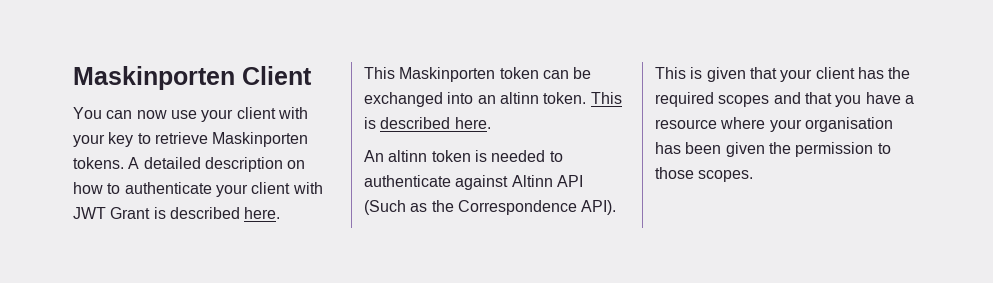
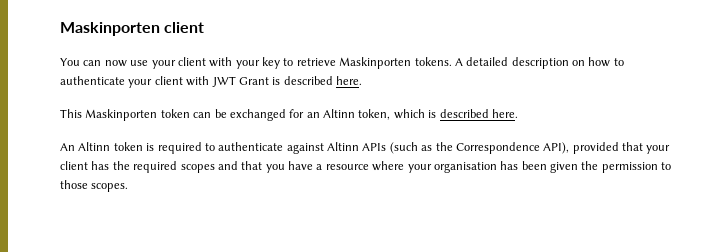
- Maskinporten Client
+ Maskinporten client
- This Maskinporten token can be exchanged into an altinn token. This is described here.
+ This Maskinporten token can be exchanged for an Altinn token, which is described here.
- An altinn token is needed to authenticate against Altinn API (Such as the Correspondence API). This is given that your client has the required scopes and that you have a resource where your organisation has been given the permission to those scopes.
+ An Altinn token is required to authenticate against Altinn APIs (such as the Correspondence API), provided that your client has the required scopes and that you have a resource where your organisation has been given the permission to those scopes.

